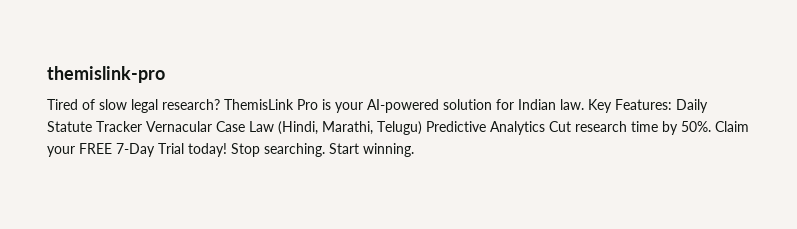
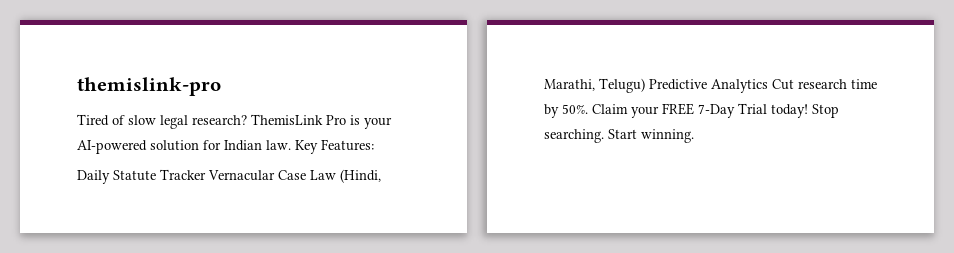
- Key Features: Daily Statute Tracker Vernacular Case Law (Hindi, Marathi, Telugu) Predictive Analytics Cut research time by 50%.
+ Key Features:
+ Daily Statute Tracker Vernacular Case Law (Hindi, Marathi, Telugu) Predictive Analytics Cut research time by 50%.

